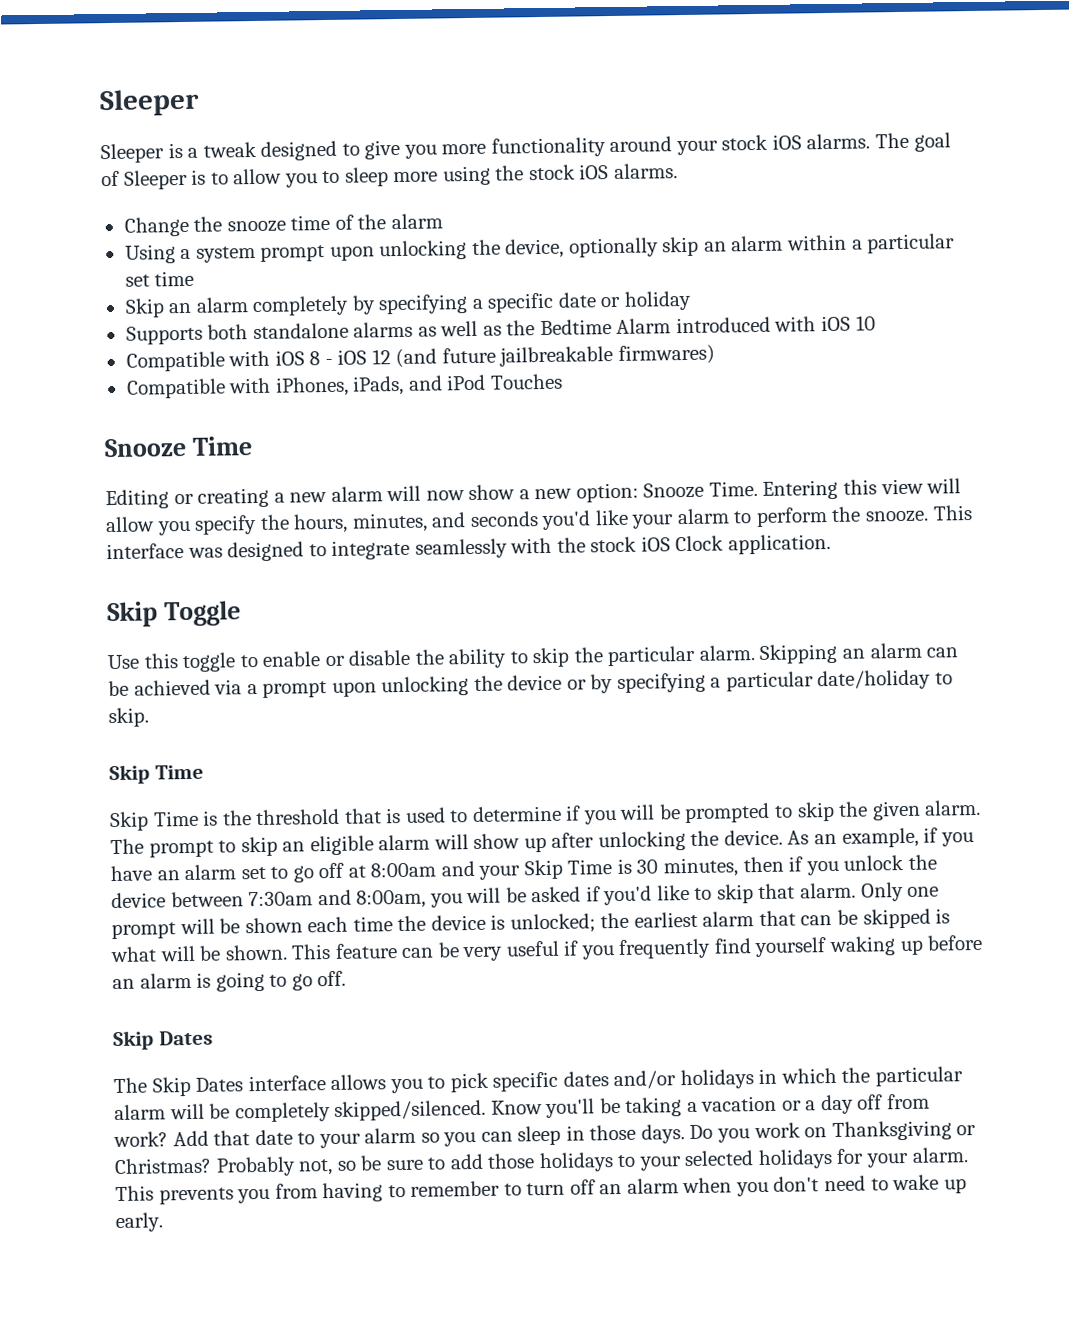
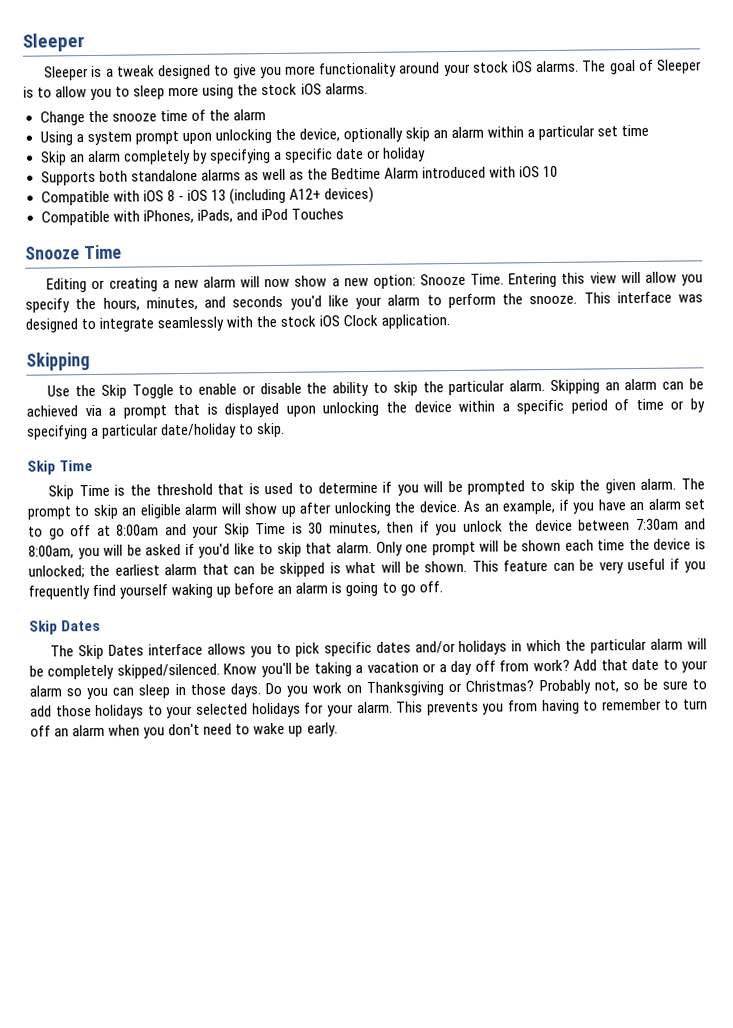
- Compatible with iOS 8 - iOS 12 (and future jailbreakable firmwares)
+ Compatible with iOS 8 - iOS 13 (including A12+ devices)
  This interface was designed to integrate seamlessly with the stock iOS Clock application.
- Skip Toggle
- Use this toggle to enable or disable the ability to skip the particular alarm.
+ Skipping
+ Use the Skip Toggle to enable or disable the ability to skip the particular alarm.
- Skipping an alarm can be achieved via a prompt upon unlocking the device or by specifying a particular date/holiday to skip.
+ Skipping an alarm can be achieved via a prompt that is displayed upon unlocking the device within a specific period of time or by specifying a particular date/holiday to skip.

